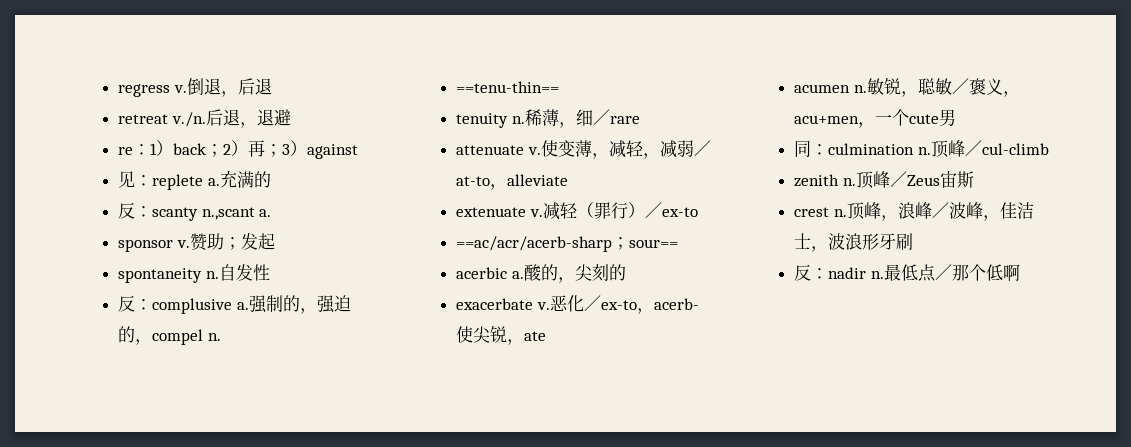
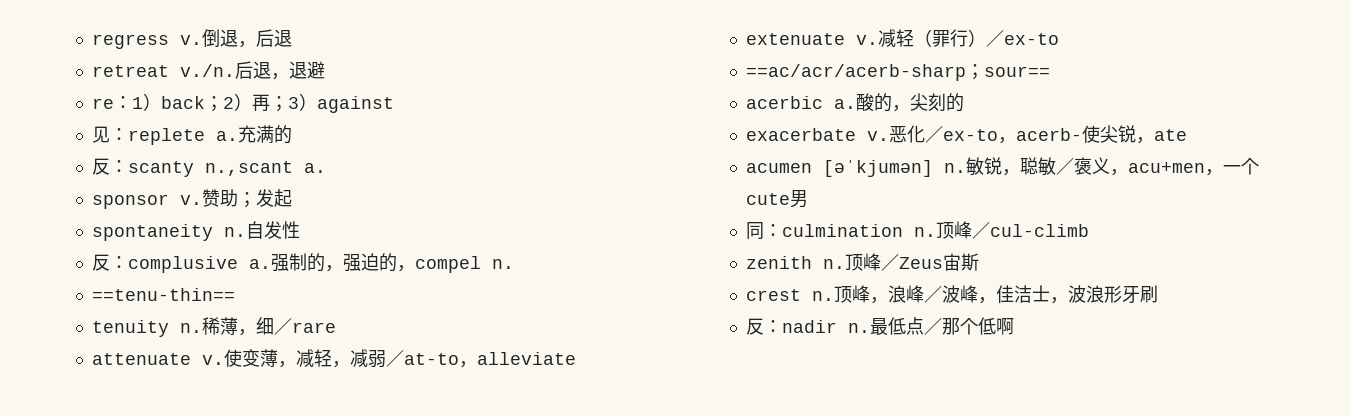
- acumen n.
+ acumen [əˈkjumən] n.

